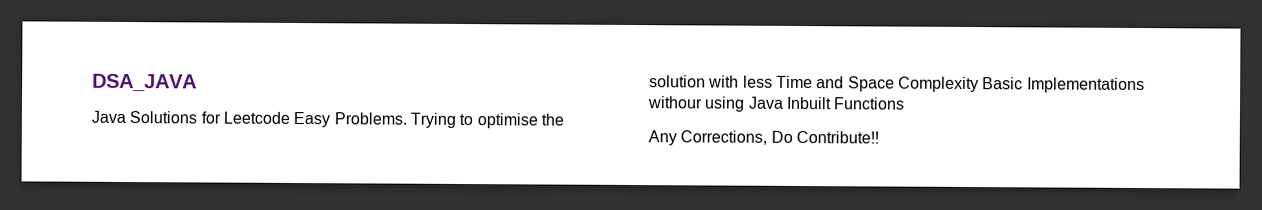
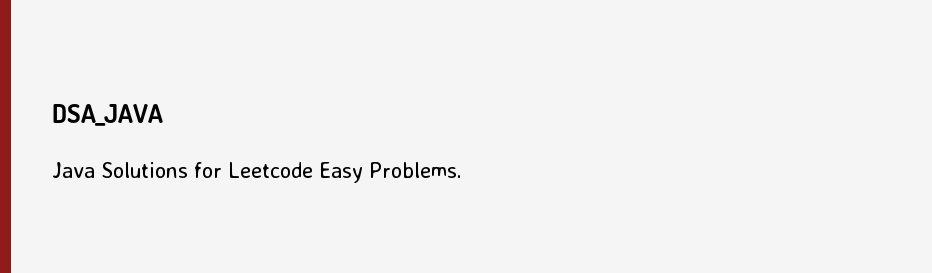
- Trying to optimise the solution with less Time and Space Complexity Basic Implementations withour using Java Inbuilt Functions
- Any Corrections, Do Contribute!!

